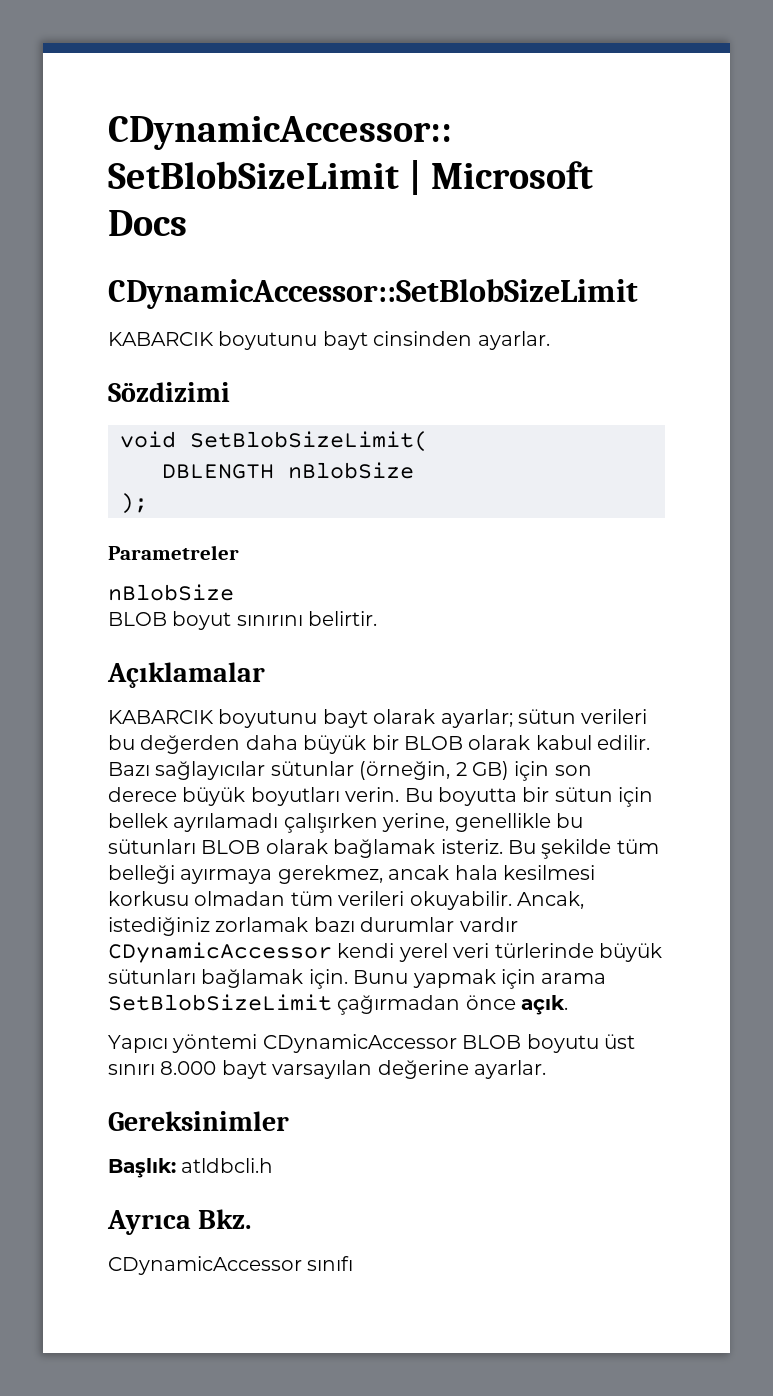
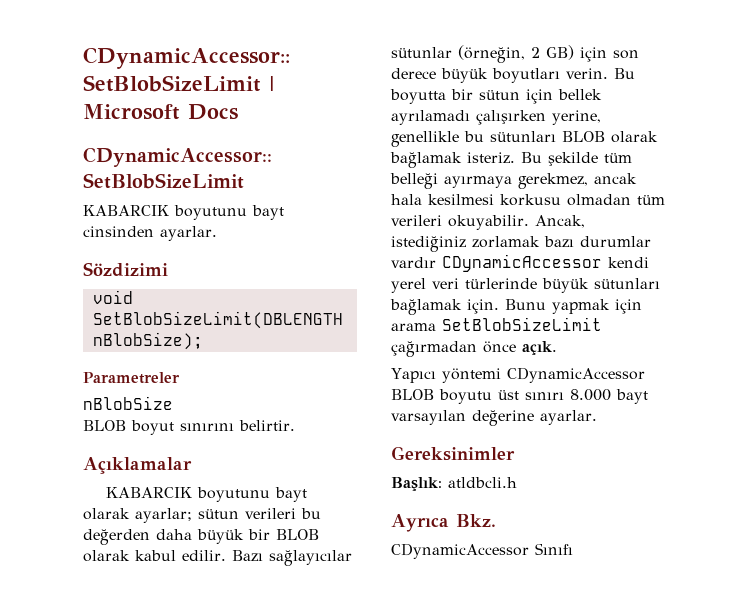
- void SetBlobSizeLimit(
- DBLENGTH nBlobSize
- );
+ void SetBlobSizeLimit(DBLENGTH nBlobSize);
- CDynamicAccessor sınıfı
+ CDynamicAccessor Sınıfı

